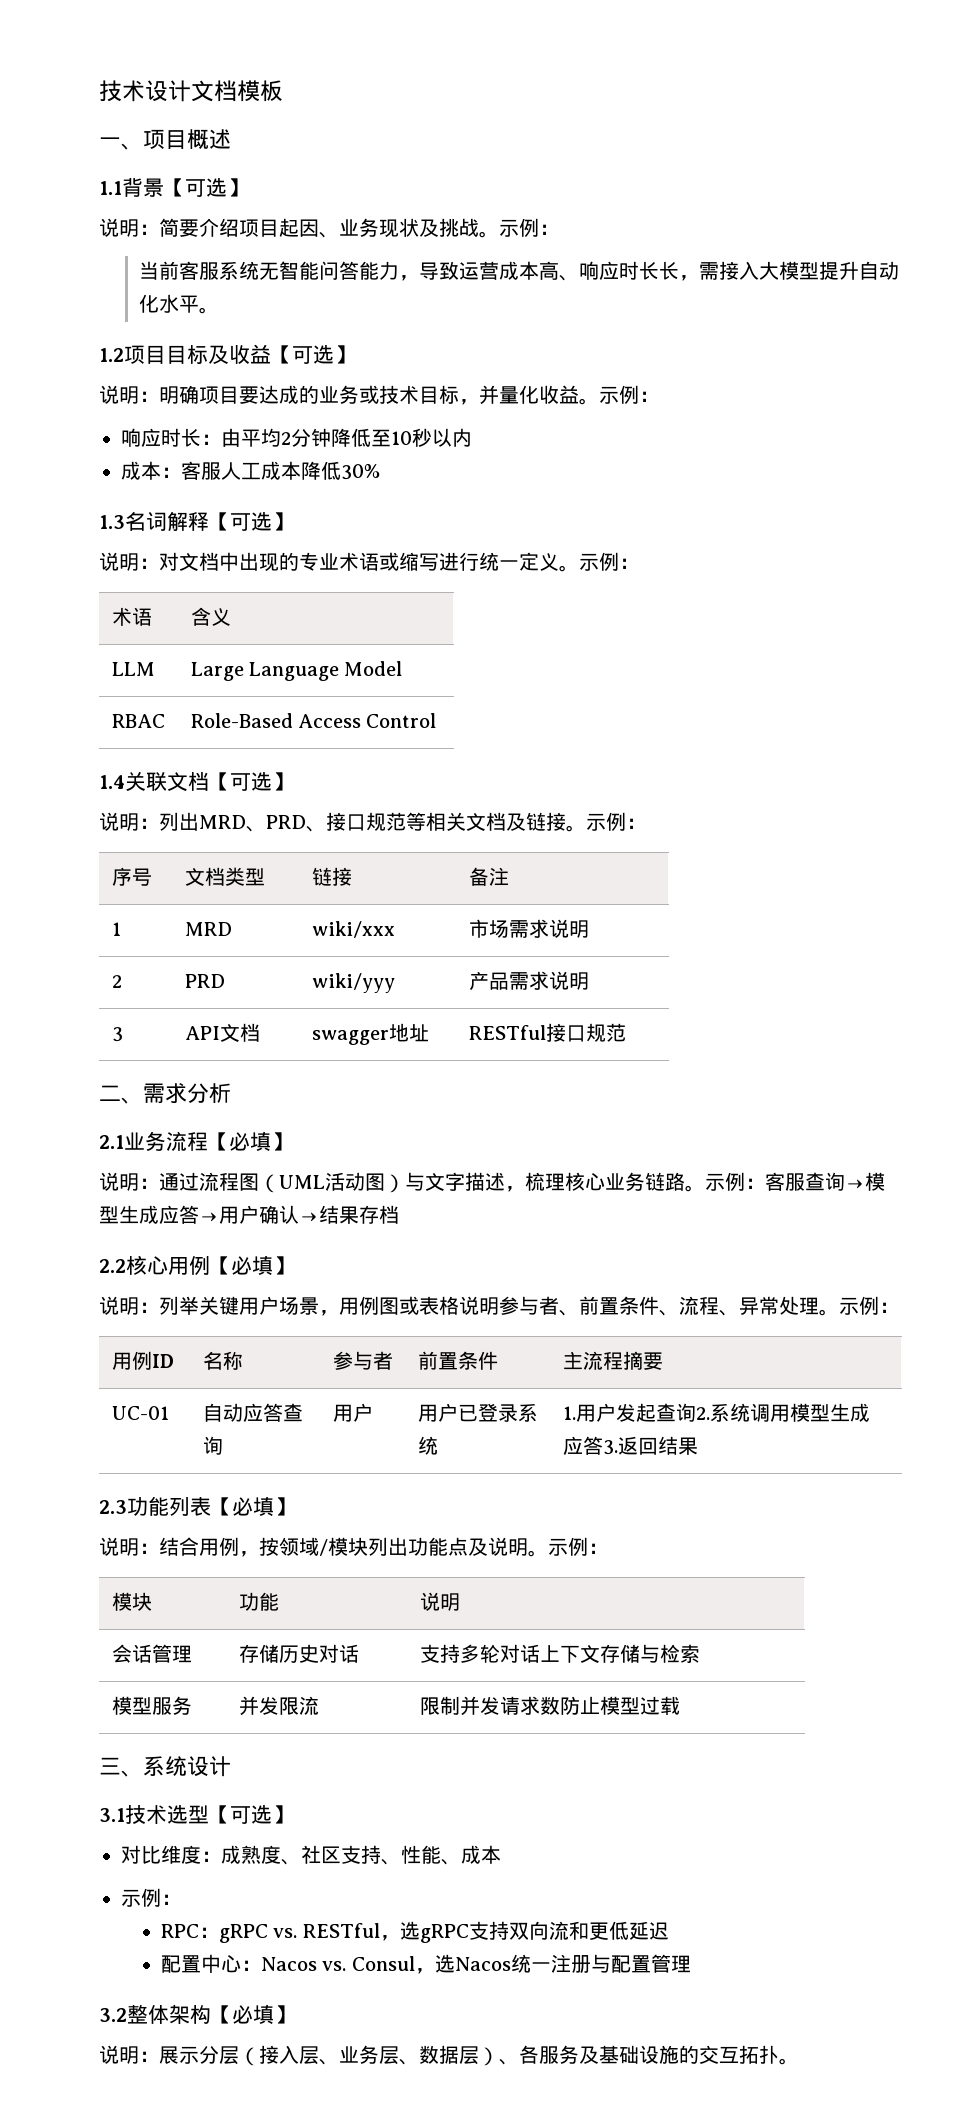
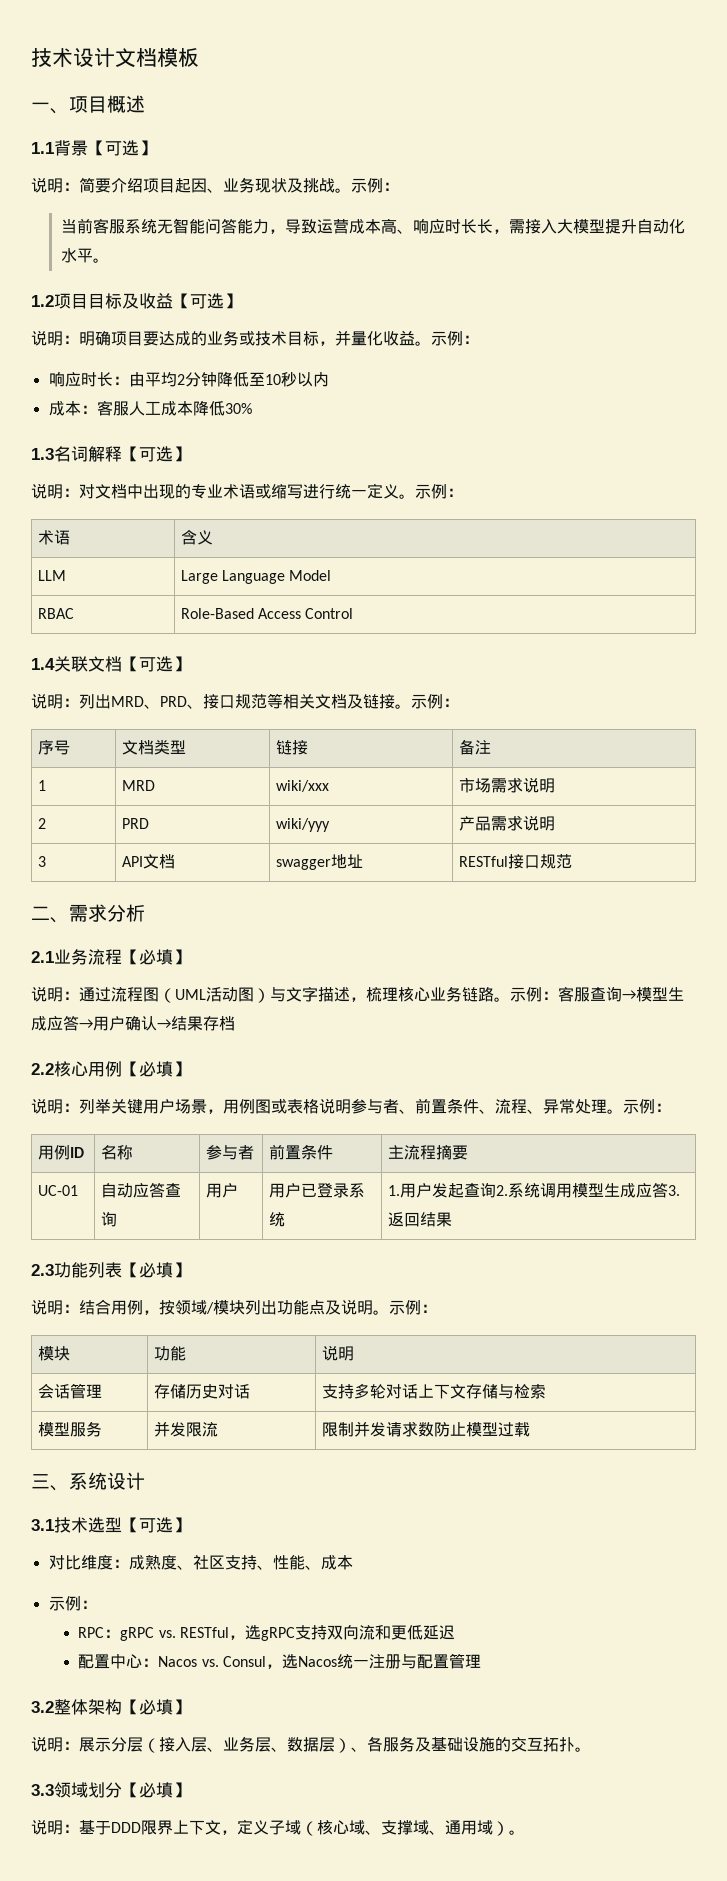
+ 3.3领域划分【必填】
+ 说明：基于DDD限界上下文，定义子域（核心域、支撑域、通用域）。

